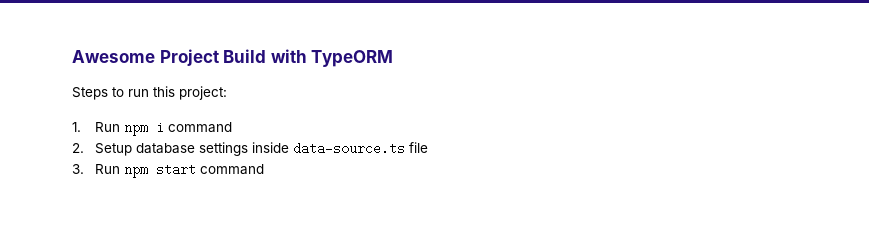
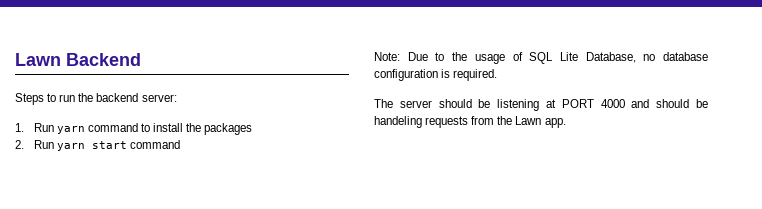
- Awesome Project Build with TypeORM
+ Lawn Backend
- Steps to run this project:
+ Steps to run the backend server:
- 1. Run npm i command
- 2. Setup database settings inside data-source.ts file
- 3. Run npm start command
+ 1. Run yarn command to install the packages
+ 2. Run yarn start command
+ Note: Due to the usage of SQL Lite Database, no database configuration is required.
+ The server should be listening at PORT 4000 and should be handeling requests from the Lawn app.

